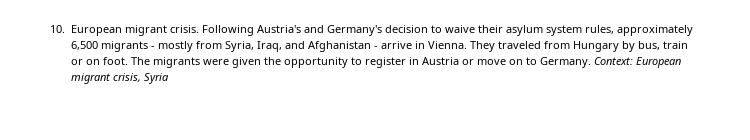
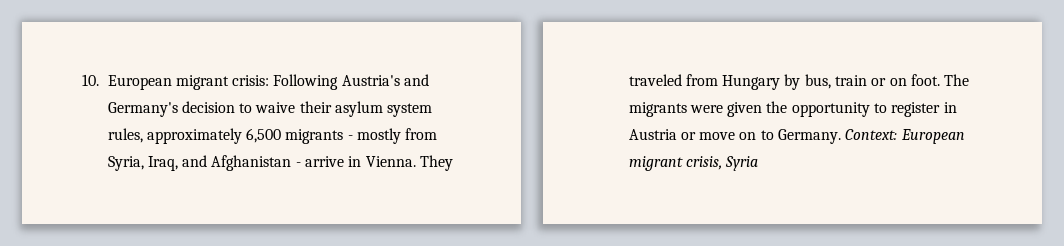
- 10. European migrant crisis. Following Austria's and Germany's decision to waive their asylum system rules, approximately 6,500 migrants - mostly from Syria, Iraq, and Afghanistan - arrive in Vienna.
+ 10. European migrant crisis: Following Austria's and Germany's decision to waive their asylum system rules, approximately 6,500 migrants - mostly from Syria, Iraq, and Afghanistan - arrive in Vienna.

